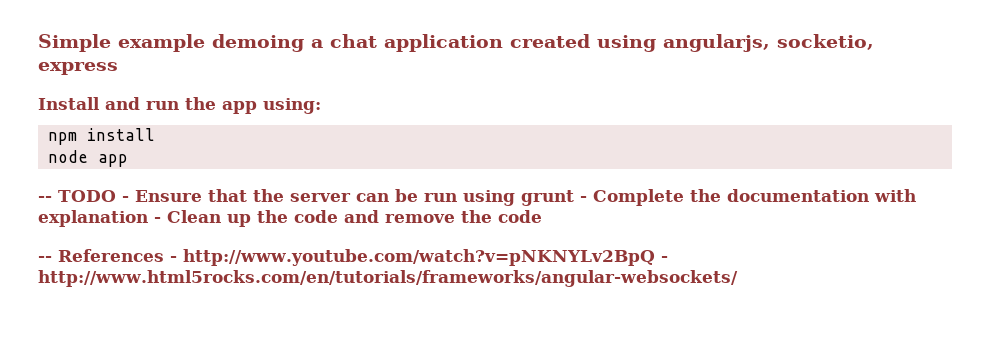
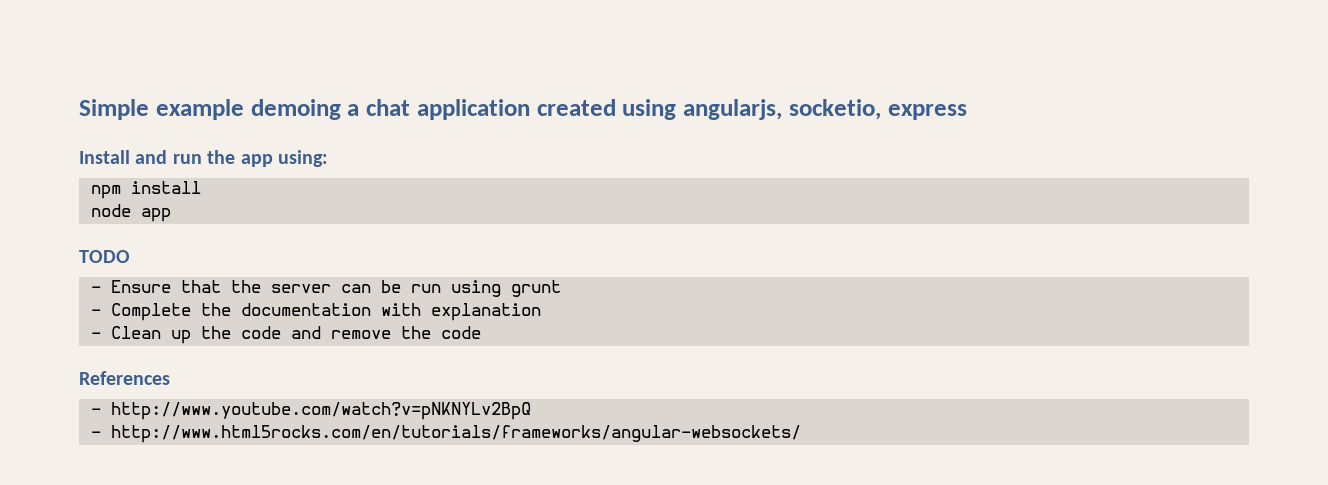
- -- TODO - Ensure that the server can be run using grunt - Complete the documentation with explanation - Clean up the code and remove the code
+ TODO
+ - Ensure that the server can be run using grunt
+ - Complete the documentation with explanation
+ - Clean up the code and remove the code
- -- References - http://www.youtube.com/watch?v=pNKNYLv2BpQ - http://www.html5rocks.com/en/tutorials/frameworks/angular-websockets/
+ References
+ - http://www.youtube.com/watch?v=pNKNYLv2BpQ
+ - http://www.html5rocks.com/en/tutorials/frameworks/angular-websockets/

